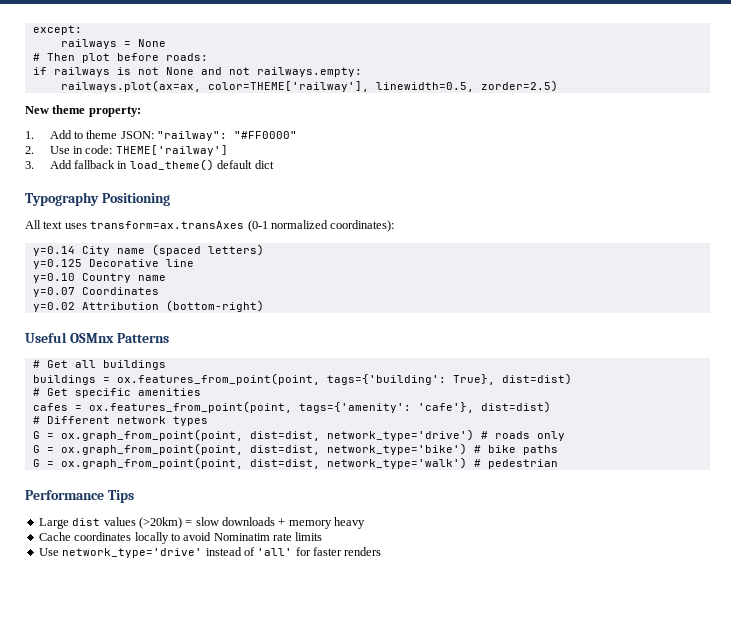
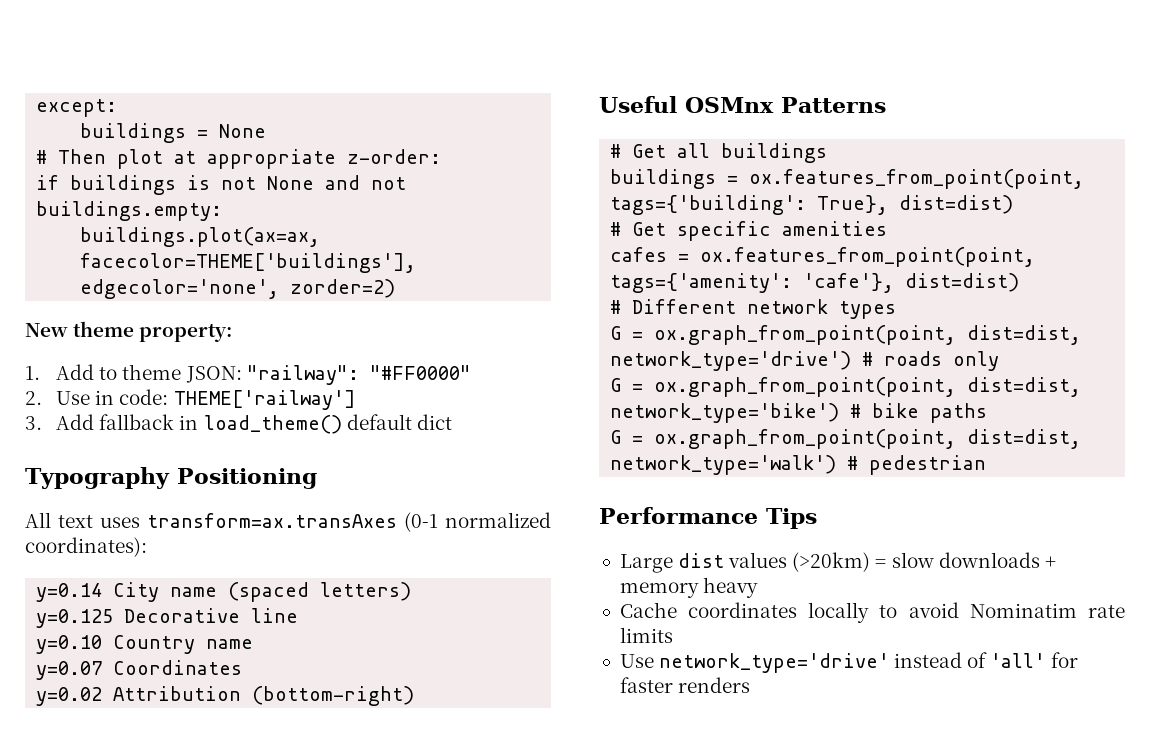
- railways = None
+ buildings = None
- # Then plot before roads:
+ # Then plot at appropriate z-order:
- if railways is not None and not railways.empty:
- railways.plot(ax=ax, color=THEME['railway'], linewidth=0.5, zorder=2.5)
+ if buildings is not None and not buildings.empty:
+ buildings.plot(ax=ax, facecolor=THEME['buildings'], edgecolor='none', zorder=2)

